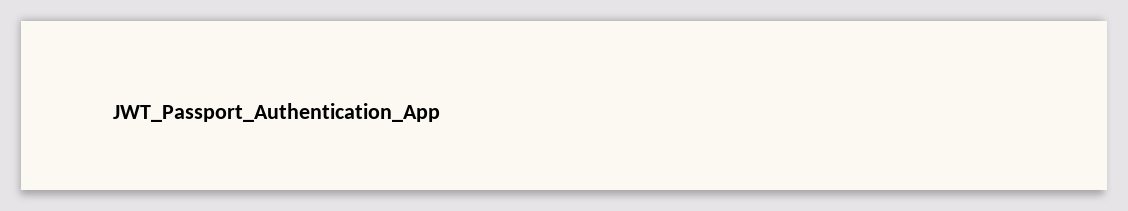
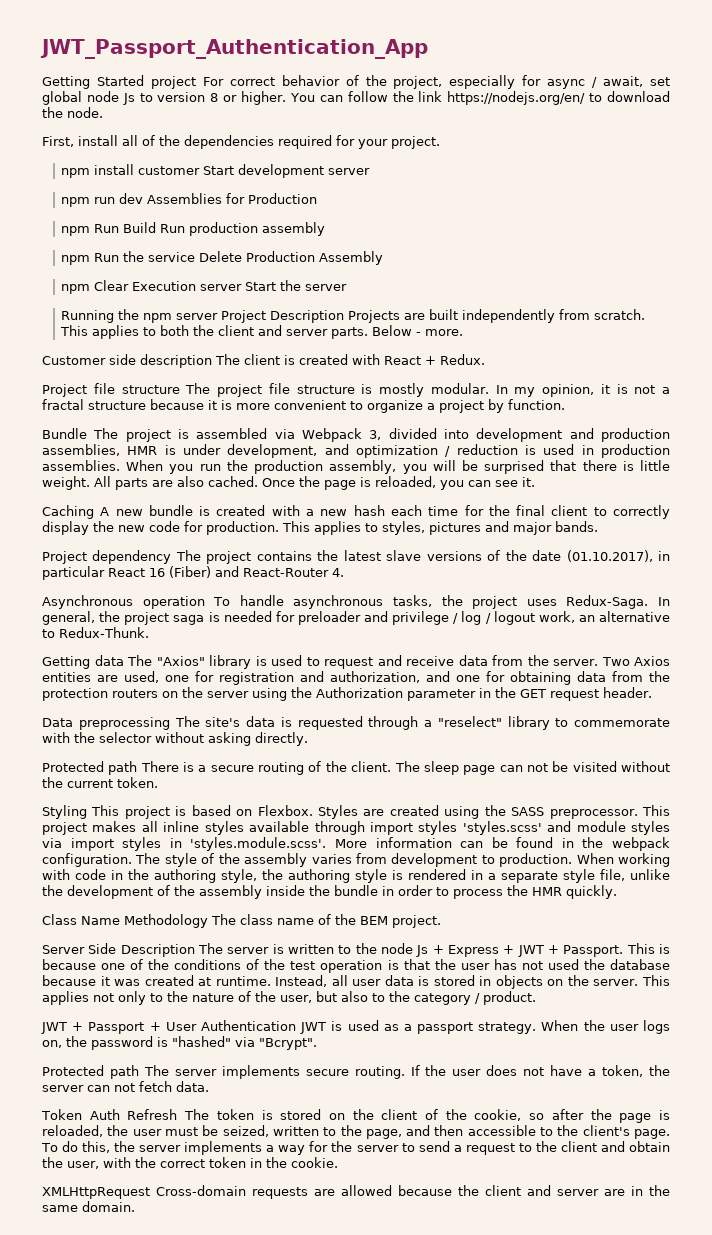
+ Getting Started project For correct behavior of the project, especially for async / await, set global node Js to version 8 or higher. You can follow the link https://nodejs.org/en/ to download the node.
+ First, install all of the dependencies required for your project.
+ npm install customer Start development server
+ npm run dev Assemblies for Production
+ npm Run Build Run production assembly
+ npm Run the service Delete Production Assembly
+ npm Clear Execution server Start the server
+ Running the npm server Project Description Projects are built independently from scratch. This applies to both the client and server parts. Below - more.
+ Customer side description The client is created with React + Redux.
+ Project file structure The project file structure is mostly modular. In my opinion, it is not a fractal structure because it is more convenient to organize a project by function.
+ Bundle The project is assembled via Webpack 3, divided into development and production assemblies, HMR is under development, and optimization / reduction is used in production assemblies. When you run the production assembly, you will be surprised that there is little weight. All parts are also cached. Once the page is reloaded, you can see it.
+ Caching A new bundle is created with a new hash each time for the final client to correctly display the new code for production. This applies to styles, pictures and major bands.
+ Project dependency The project contains the latest slave versions of the date (01.10.2017), in particular React 16 (Fiber) and React-Router 4.
+ Asynchronous operation To handle asynchronous tasks, the project uses Redux-Saga. In general, the project saga is needed for preloader and privilege / log / logout work, an alternative to Redux-Thunk.
+ Getting data The "Axios" library is used to request and receive data from the server. Two Axios entities are used, one for registration and authorization, and one for obtaining data from the protection routers on the server using the Authorization parameter in the GET request header.
+ Data preprocessing The site's data is requested through a "reselect" library to commemorate with the selector without asking directly.
+ Protected path There is a secure routing of the client. The sleep page can not be visited without the current token.
+ Styling This project is based on Flexbox. Styles are created using the SASS preprocessor. This project makes all inline styles available through import styles 'styles.scss' and module styles via import styles in 'styles.module.scss'. More information can be found in the webpack configuration. The style of the assembly varies from development to production. When working with code in the authoring style, the authoring style is rendered in a separate style file, unlike the development of the assembly inside the bundle in order to process the HMR quickly.
+ Class Name Methodology The class name of the BEM project.
+ Server Side Description The server is written to the node Js + Express + JWT + Passport. This is because one of the conditions of the test operation is that the user has not used the database because it was created at runtime. Instead, all user data is stored in objects on the server. This applies not only to the nature of the user, but also to the category / product.
+ JWT + Passport + User Authentication JWT is used as a passport strategy. When the user logs on, the password is "hashed" via "Bcrypt".
+ Protected path The server implements secure routing. If the user does not have a token, the server can not fetch data.
+ Token Auth Refresh The token is stored on the client of the cookie, so after the page is reloaded, the user must be seized, written to the page, and then accessible to the client's page. To do this, the server implements a way for the server to send a request to the client and obtain the user, with the correct token in the cookie.
+ XMLHttpRequest Cross-domain requests are allowed because the client and server are in the same domain.

